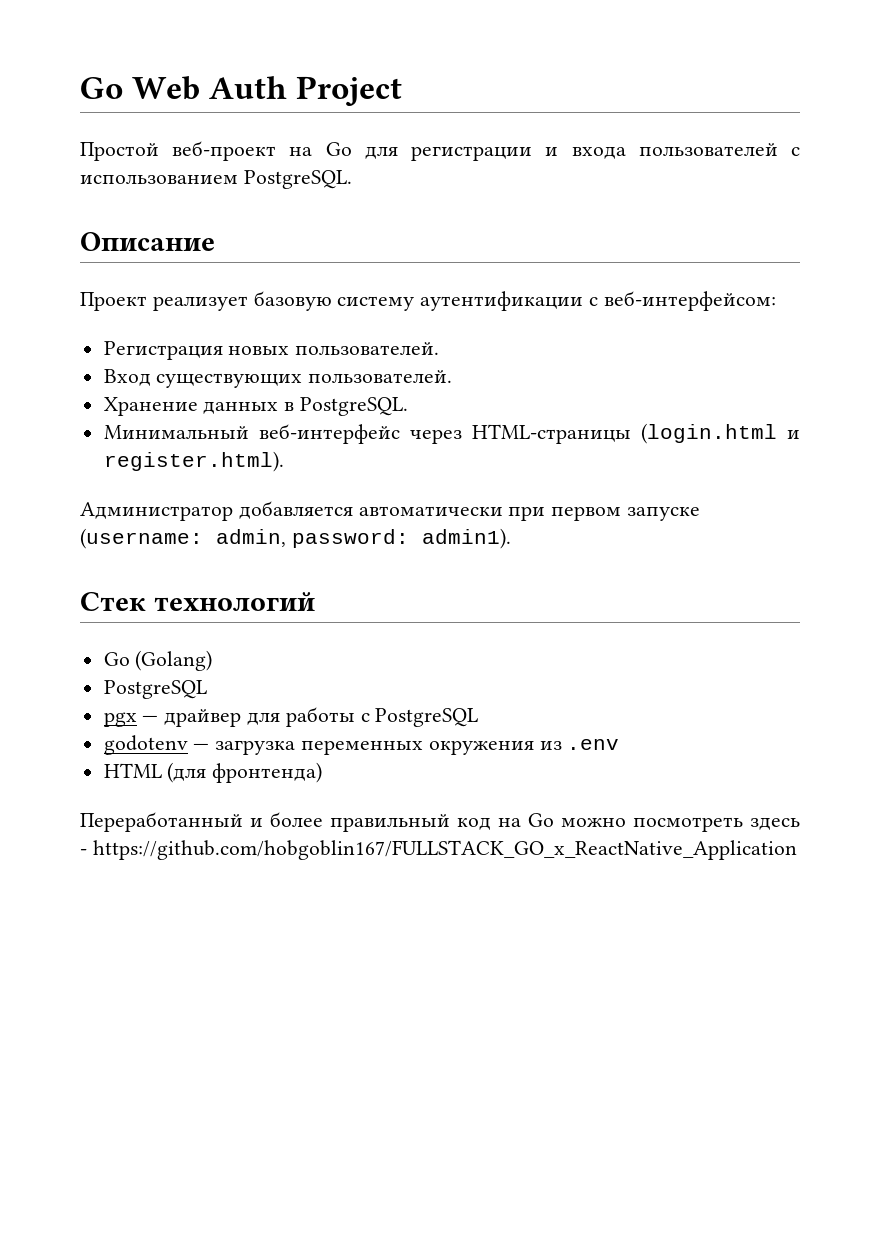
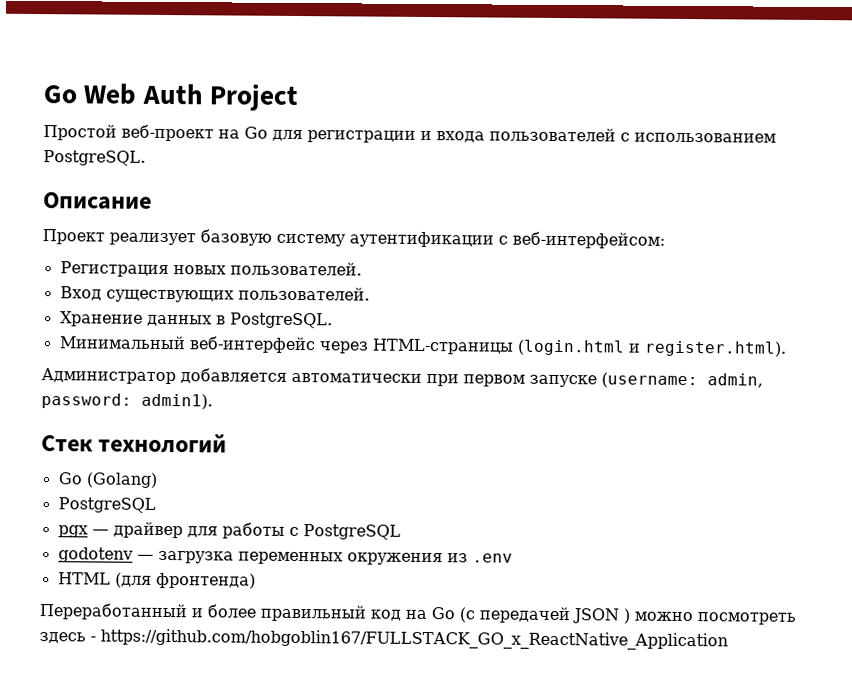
- Переработанный и более правильный код на Go можно посмотреть здесь - https://github.com/hobgoblin167/FULLSTACK_GO_x_ReactNative_Application
+ Переработанный и более правильный код на Go (с передачей JSON ) можно посмотреть здесь - https://github.com/hobgoblin167/FULLSTACK_GO_x_ReactNative_Application

